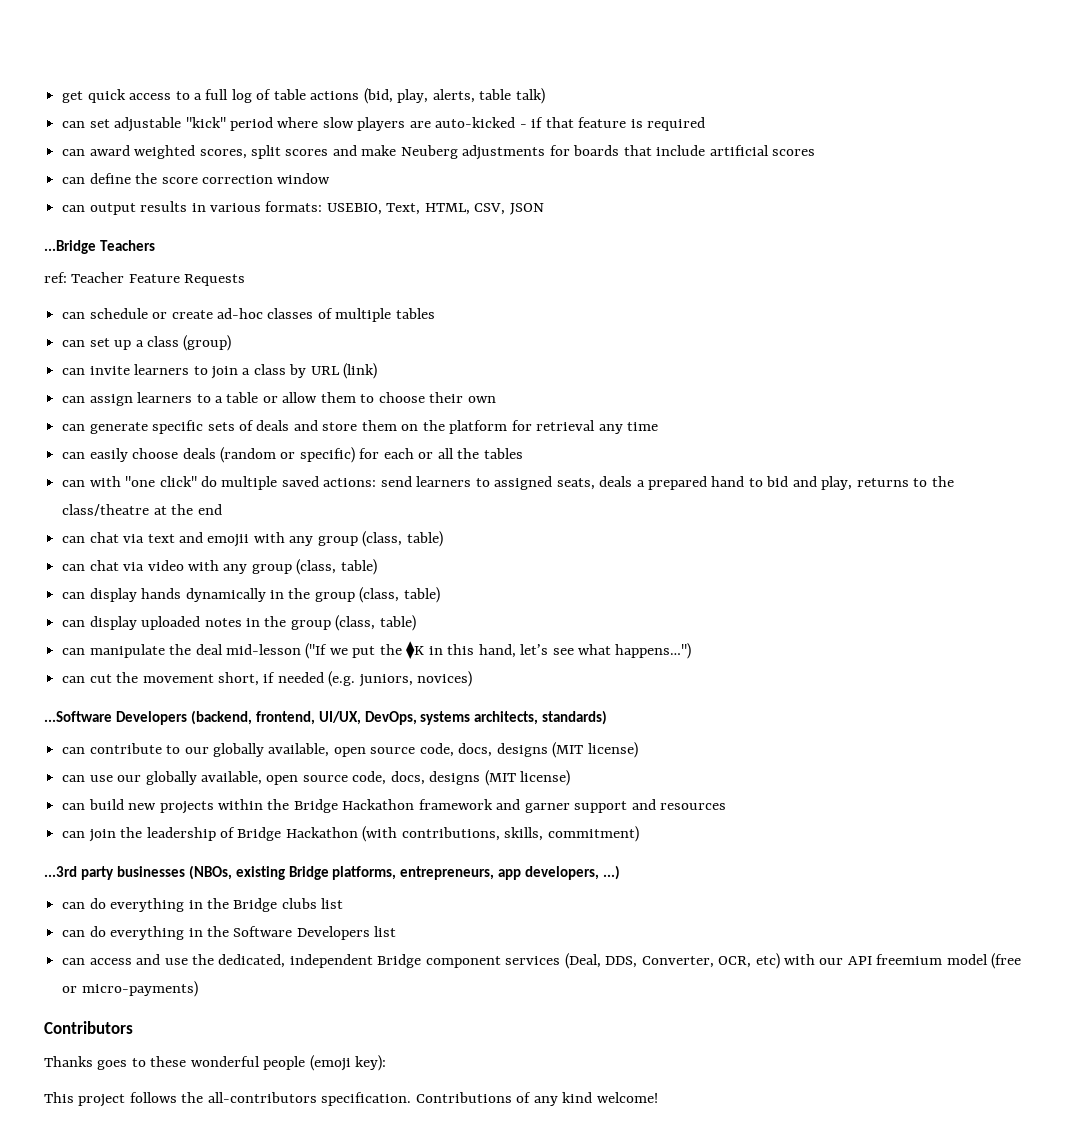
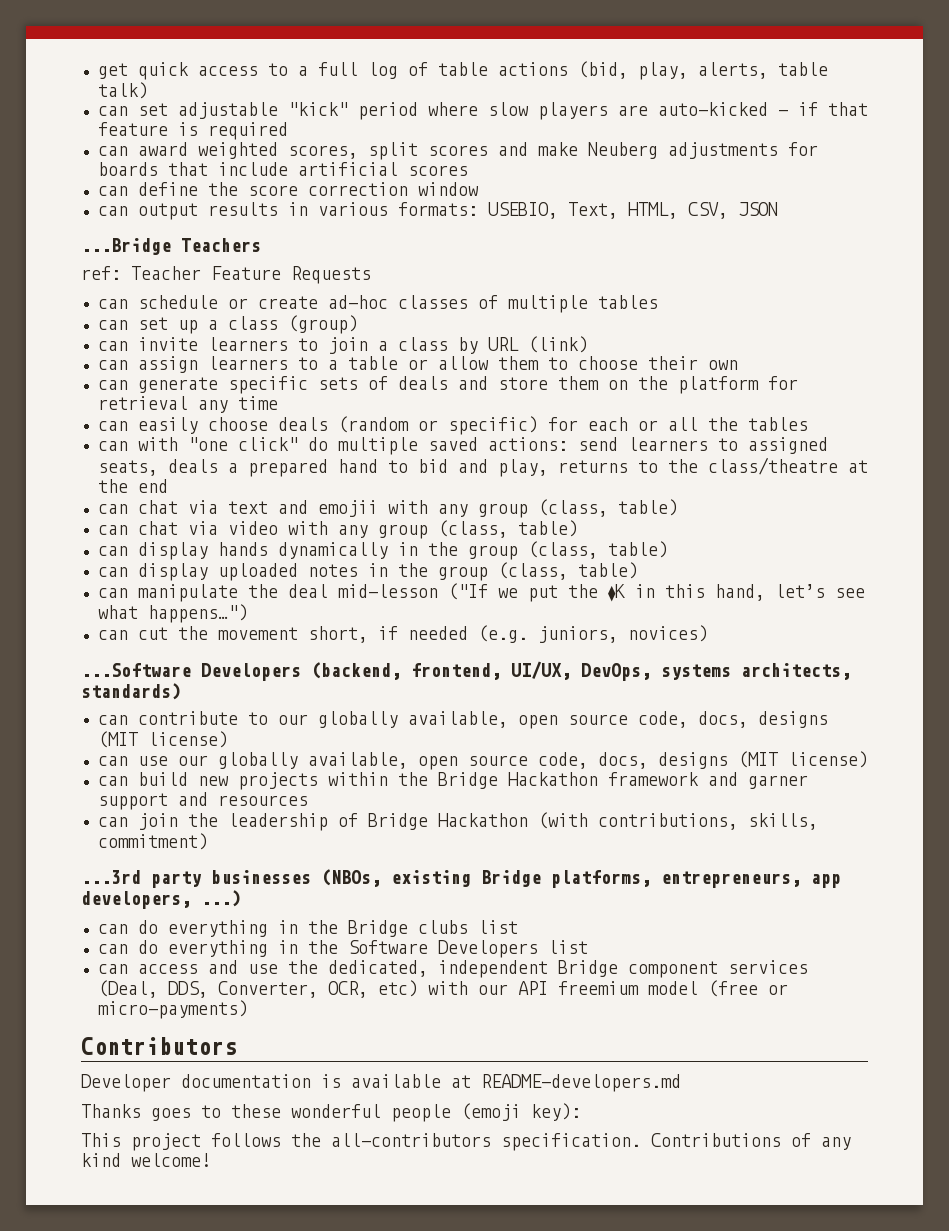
+ Developer documentation is available at README-developers.md

